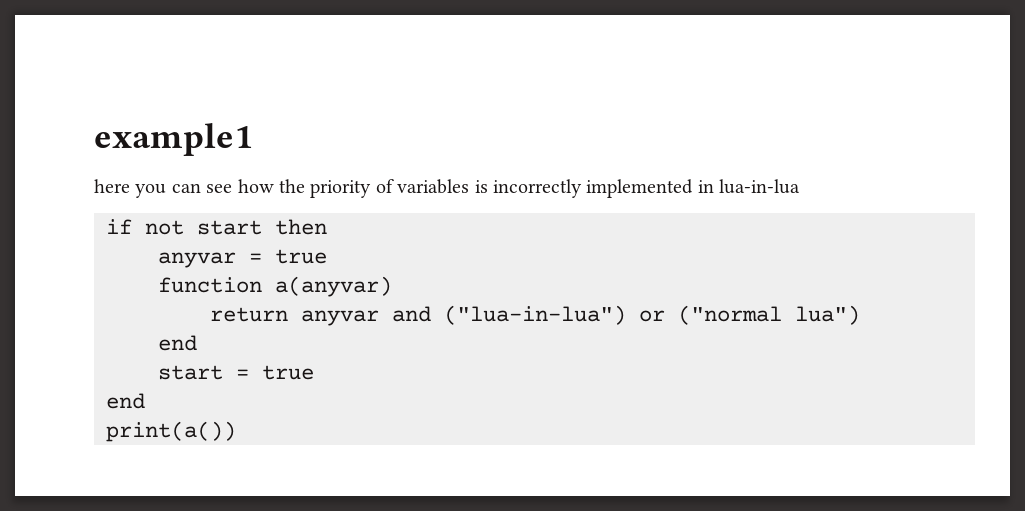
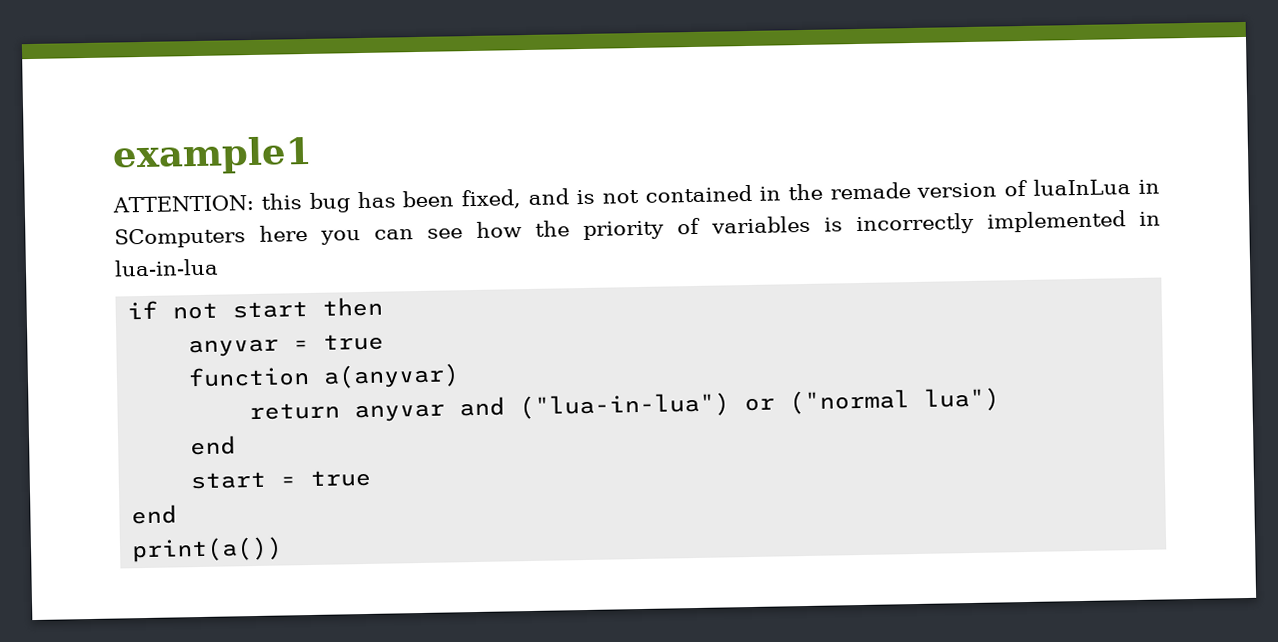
- here you can see how the priority of variables is incorrectly implemented in lua-in-lua
+ ATTENTION: this bug has been fixed, and is not contained in the remade version of luaInLua in SComputers here you can see how the priority of variables is incorrectly implemented in lua-in-lua

